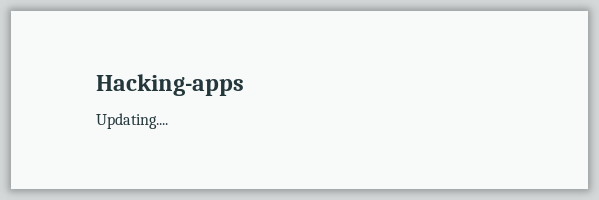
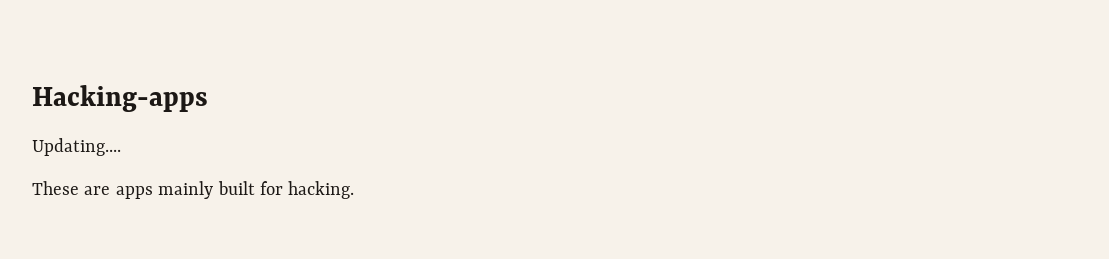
+ These are apps mainly built for hacking.

